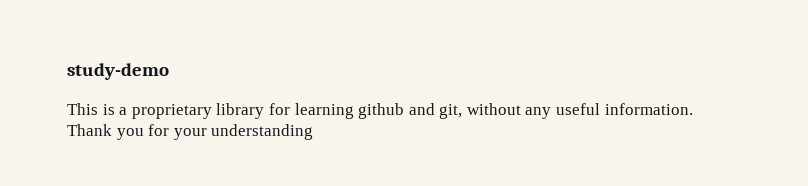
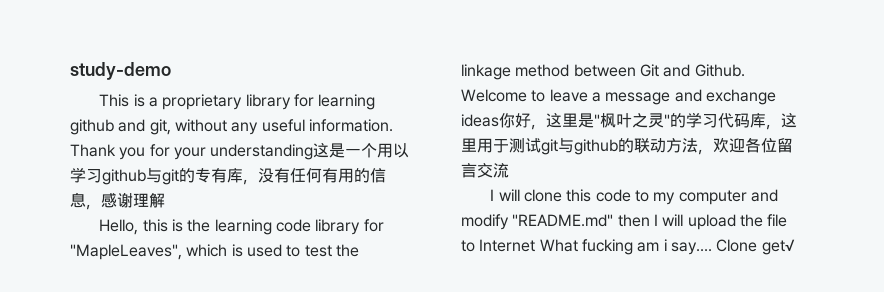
- Thank you for your understanding
+ Thank you for your understanding这是一个用以学习github与git的专有库，没有任何有用的信息，感谢理解
+ Hello, this is the learning code library for "MapleLeaves", which is used to test the linkage method between Git and Github. Welcome to leave a message and exchange ideas你好，这里是"枫叶之灵"的学习代码库，这里用于测试git与github的联动方法，欢迎各位留言交流
+ I will clone this code to my computer and modify "README.md" then I will upload the file to Internet What fucking am i say.... Clone get√

